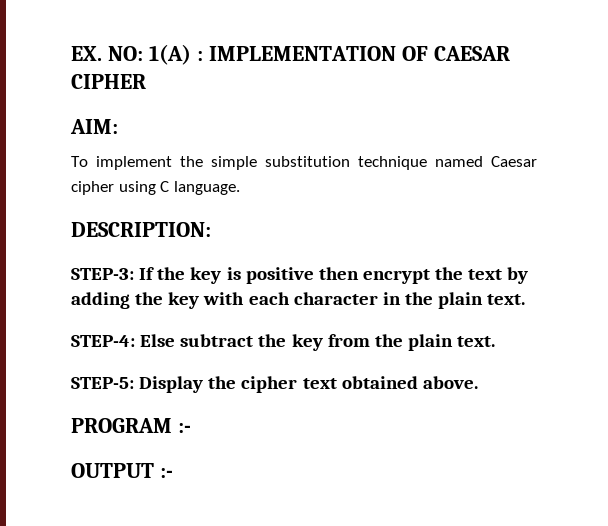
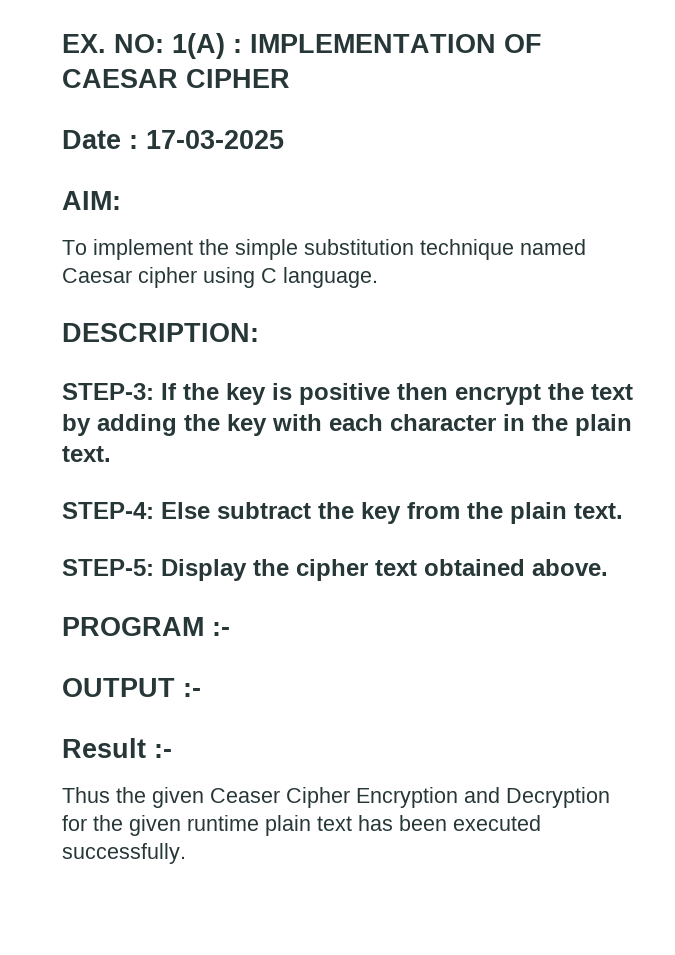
+ Date : 17-03-2025
+ Result :-
+ Thus the given Ceaser Cipher Encryption and Decryption for the given runtime plain text has been executed successfully.

